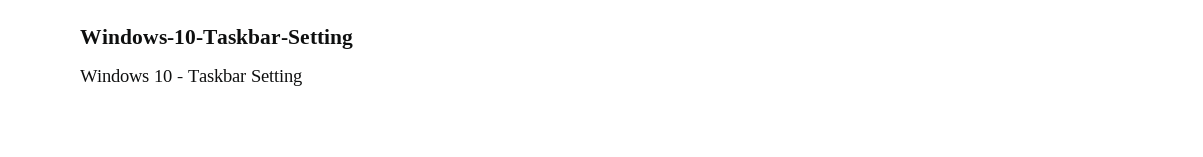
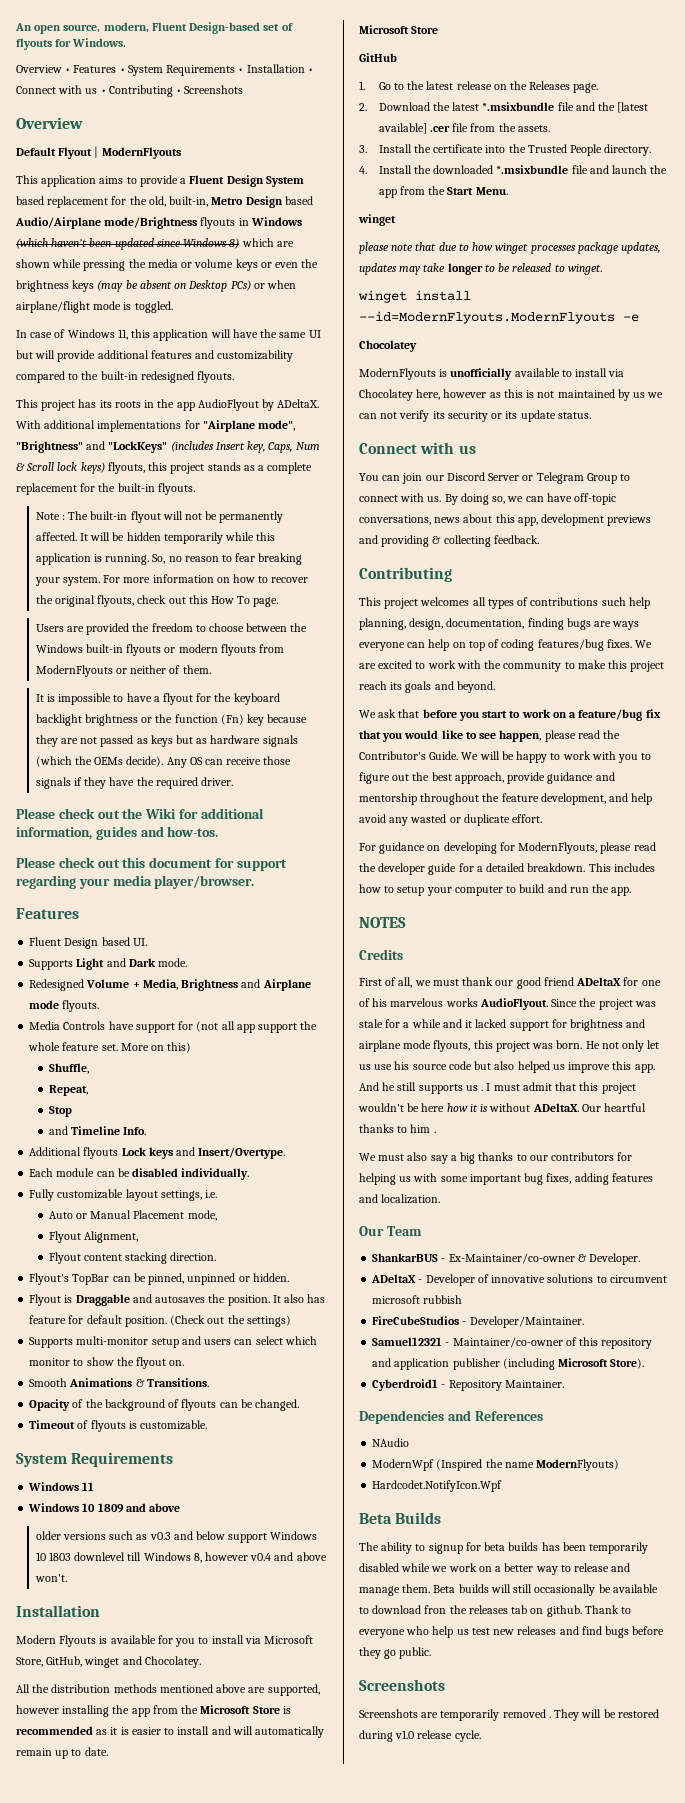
- Windows-10-Taskbar-Setting
- Windows 10 - Taskbar Setting
+ An open source, modern, Fluent Design-based set of flyouts for Windows.
+ Overview • Features • System Requirements • Installation • Connect with us • Contributing • Screenshots
+ Overview
+ Default Flyout | ModernFlyouts
+ This application aims to provide a Fluent Design System based replacement for the old, built-in, Metro Design based Audio/Airplane mode/Brightness flyouts in Windows (which haven't been updated since Windows 8) which are shown while pressing the media or volume keys or even the brightness keys (may be absent on Desktop PCs) or when airplane/flight mode is toggled.
+ In case of Windows 11, this application will have the same UI but will provide additional features and customizability compared to the built-in redesigned flyouts.
+ This project has its roots in the app AudioFlyout by ADeltaX. With additional implementations for "Airplane mode", "Brightness" and "LockKeys" (includes Insert key, Caps, Num & Scroll lock keys) flyouts, this project stands as a complete replacement for the built-in flyouts.
+ Note : The built-in flyout will not be permanently affected. It will be hidden temporarily while this application is running. So, no reason to fear breaking your system. For more information on how to recover the original flyouts, check out this How To page.
+ Users are provided the freedom to choose between the Windows built-in flyouts or modern flyouts from ModernFlyouts or neither of them.
+ It is impossible to have a flyout for the keyboard backlight brightness or the function (Fn) key because they are not passed as keys but as hardware signals (which the OEMs decide). Any OS can receive those signals if they have the required driver.
+ Please check out the Wiki for additional information, guides and how-tos.
+ Please check out this document for support regarding your media player/browser.
+ Features
+ Fluent Design based UI.
+ Supports Light and Dark mode.
+ Redesigned Volume + Media, Brightness and Airplane mode flyouts.
+ Media Controls have support for (not all app support the whole feature set. More on this)
+ Shuffle,
+ Repeat,
+ Stop
+ and Timeline Info.
+ Additional flyouts Lock keys and Insert/Overtype.
+ Each module can be disabled individually.
+ Fully customizable layout settings, i.e.
+ Auto or Manual Placement mode,
+ Flyout Alignment,
+ Flyout content stacking direction.
+ Flyout's TopBar can be pinned, unpinned or hidden.
+ Flyout is Draggable and autosaves the position. It also has feature for default position. (Check out the settings)
+ Supports multi-monitor setup and users can select which monitor to show the flyout on.
+ Smooth Animations & Transitions.
+ Opacity of the background of flyouts can be changed.
+ Timeout of flyouts is customizable.
+ System Requirements
+ Windows 11
+ Windows 10 1809 and above
+ older versions such as v0.3 and below support Windows 10 1803 downlevel till Windows 8, however v0.4 and above won't.
+ Installation
+ Modern Flyouts is available for you to install via Microsoft Store, GitHub, winget and Chocolatey.
+ All the distribution methods mentioned above are supported, however installing the app from the Microsoft Store is recommended as it is easier to install and will automatically remain up to date.
+ Microsoft Store
+ GitHub
+ 1. Go to the latest release on the Releases page.
+ 2. Download the latest *.msixbundle file and the [latest available] .cer file from the assets.
+ 3. Install the certificate into the Trusted People directory.
+ 4. Install the downloaded *.msixbundle file and launch the app from the Start Menu.
+ winget
+ please note that due to how winget processes package updates, updates may take longer to be released to winget.
+ winget install --id=ModernFlyouts.ModernFlyouts -e
+ Chocolatey
+ ModernFlyouts is unofficially available to install via Chocolatey here, however as this is not maintained by us we can not verify its security or its update status.
+ Connect with us
+ You can join our Discord Server or Telegram Group to connect with us. By doing so, we can have off-topic conversations, news about this app, development previews and providing & collecting feedback.
+ Contributing
+ This project welcomes all types of contributions such help planning, design, documentation, finding bugs are ways everyone can help on top of coding features/bug fixes. We are excited to work with the community to make this project reach its goals and beyond.
+ We ask that before you start to work on a feature/bug fix that you would like to see happen, please read the Contributor's Guide. We will be happy to work with you to figure out the best approach, provide guidance and mentorship throughout the feature development, and help avoid any wasted or duplicate effort.
+ For guidance on developing for ModernFlyouts, please read the developer guide for a detailed breakdown. This includes how to setup your computer to build and run the app.
+ NOTES
+ Credits
+ First of all, we must thank our good friend ADeltaX for one of his marvelous works AudioFlyout. Since the project was stale for a while and it lacked support for brightness and airplane mode flyouts, this project was born. He not only let us use his source code but also helped us improve this app. And he still supports us . I must admit that this project wouldn't be here how it is without ADeltaX. Our heartful thanks to him .
+ We must also say a big thanks to our contributors for helping us with some important bug fixes, adding features and localization.
+ Our Team
+ ShankarBUS - Ex-Maintainer/co-owner & Developer.
+ ADeltaX - Developer of innovative solutions to circumvent microsoft rubbish
+ FireCubeStudios - Developer/Maintainer.
+ Samuel12321 - Maintainer/co-owner of this repository and application publisher (including Microsoft Store).
+ Cyberdroid1 - Repository Maintainer.
+ Dependencies and References
+ NAudio
+ ModernWpf (Inspired the name ModernFlyouts)
+ Hardcodet.NotifyIcon.Wpf
+ Beta Builds
+ The ability to signup for beta builds has been temporarily disabled while we work on a better way to release and manage them. Beta builds will still occasionally be available to download fron the releases tab on github. Thank to everyone who help us test new releases and find bugs before they go public.
+ Screenshots
+ Screenshots are temporarily removed . They will be restored during v1.0 release cycle.

